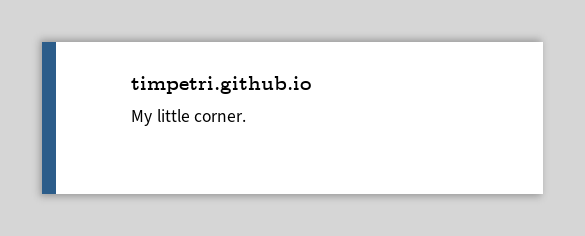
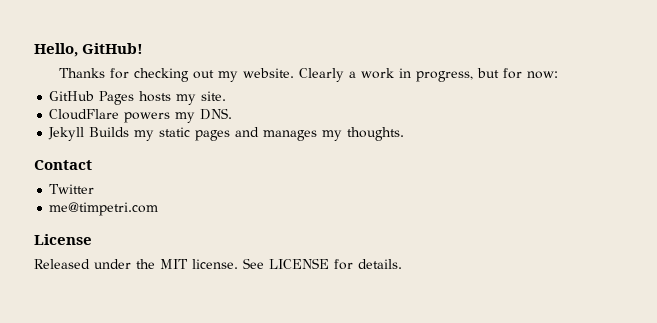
- timpetri.github.io
- My little corner.
+ Hello, GitHub!
+ Thanks for checking out my website. Clearly a work in progress, but for now:
+ GitHub Pages hosts my site.
+ CloudFlare powers my DNS.
+ Jekyll Builds my static pages and manages my thoughts.
+ Contact
+ Twitter
+ me@timpetri.com
+ License
+ Released under the MIT license. See LICENSE for details.

